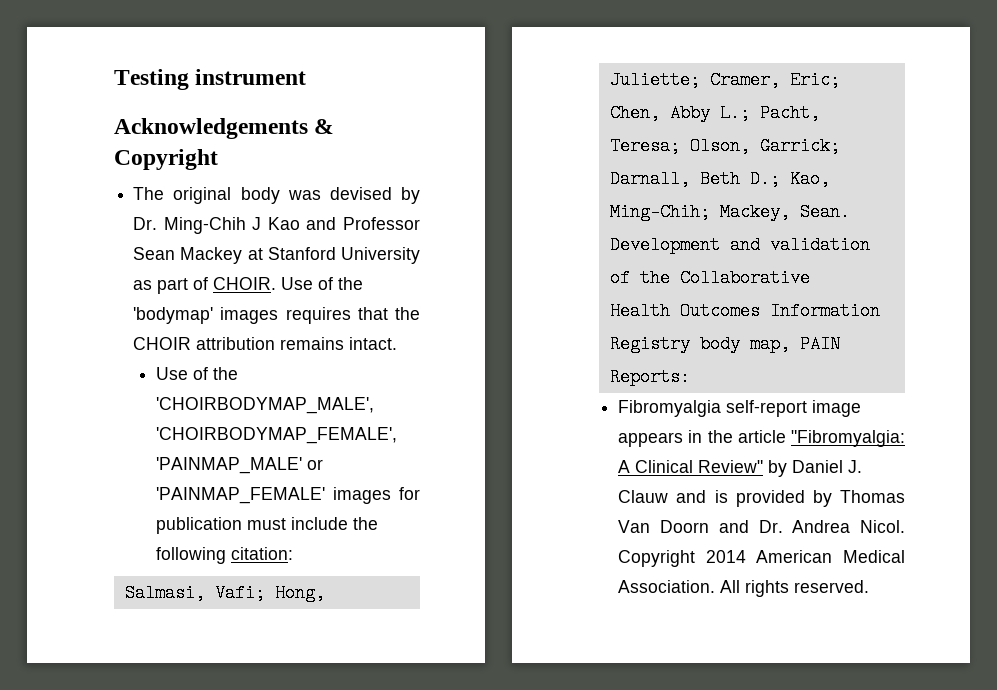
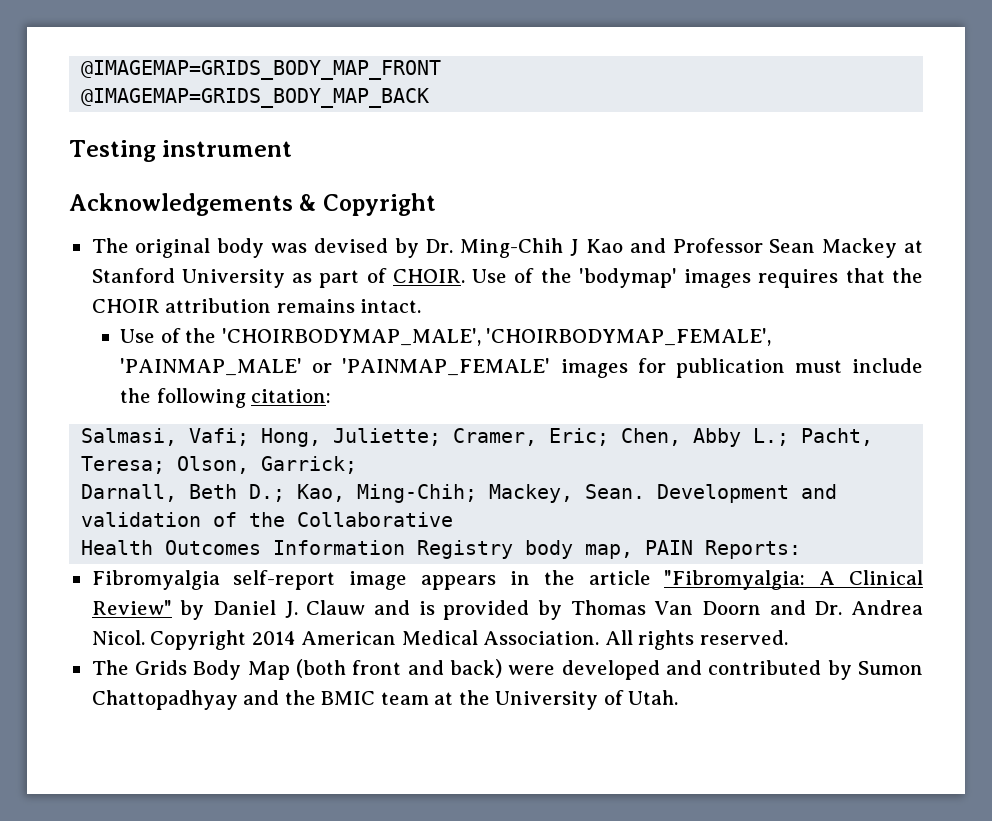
+ @IMAGEMAP=GRIDS_BODY_MAP_FRONT
+ @IMAGEMAP=GRIDS_BODY_MAP_BACK
+ The Grids Body Map (both front and back) were developed and contributed by Sumon Chattopadhyay and the BMIC team at the University of Utah.

